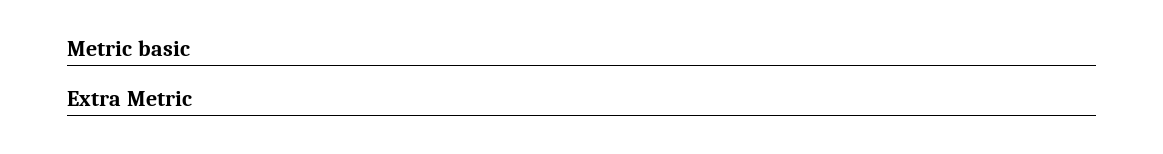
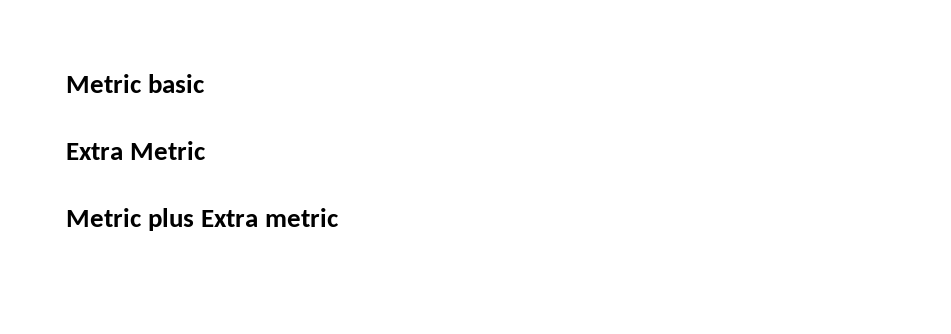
+ Metric plus Extra metric

